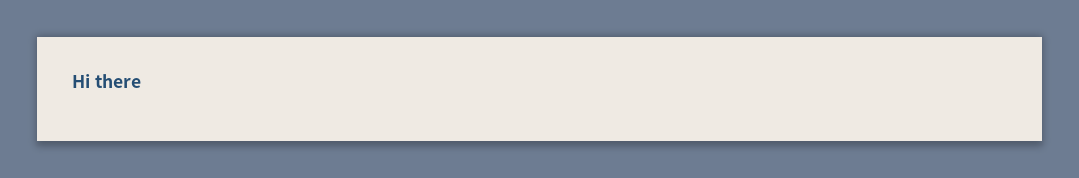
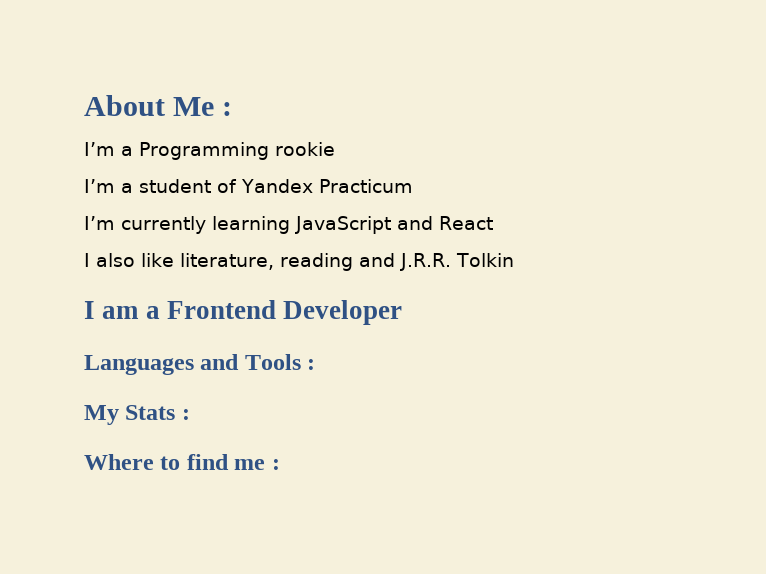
- Hi there
+ About Me :
+ I’m a Programming rookie
+ I’m a student of Yandex Practicum
+ I’m currently learning JavaScript and React
+ I also like literature, reading and J.R.R. Tolkin
+ I am a Frontend Developer
+ Languages and Tools :
+ My Stats :
+ Where to find me :

